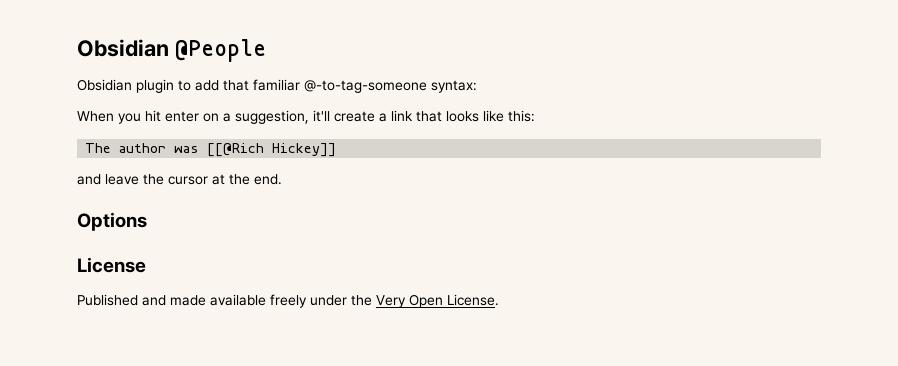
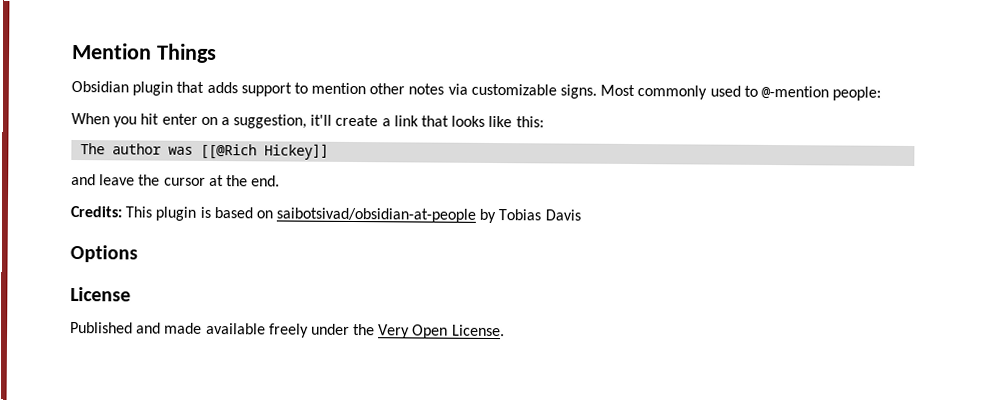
- Obsidian @People
+ Mention Things
- Obsidian plugin to add that familiar @-to-tag-someone syntax:
+ Obsidian plugin that adds support to mention other notes via customizable signs. Most commonly used to @-mention people:
+ Credits: This plugin is based on saibotsivad/obsidian-at-people by Tobias Davis

